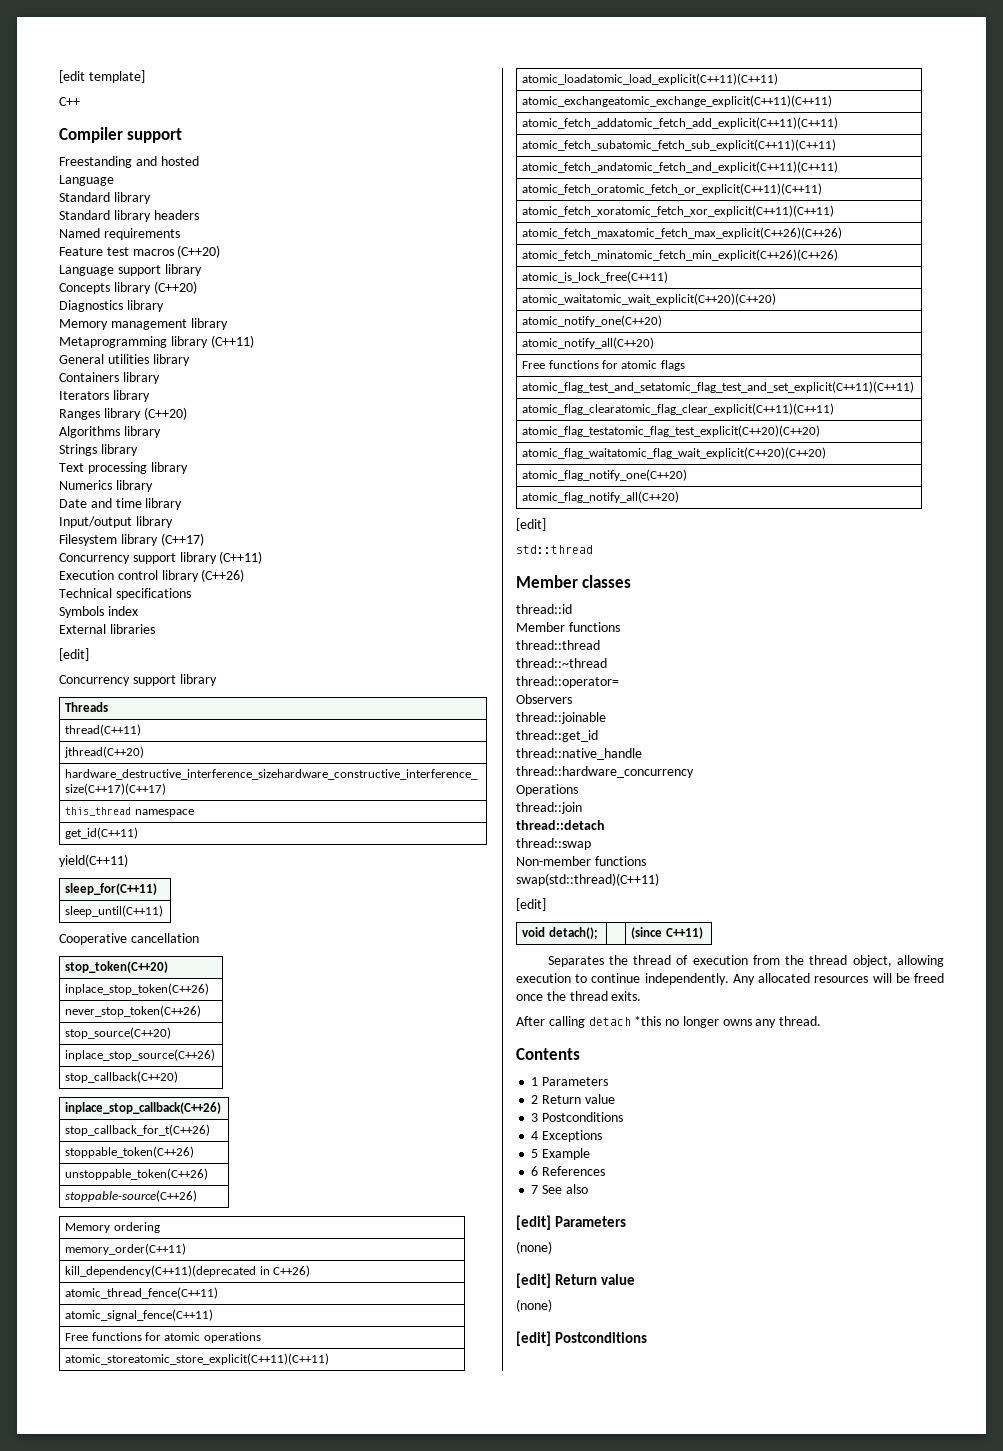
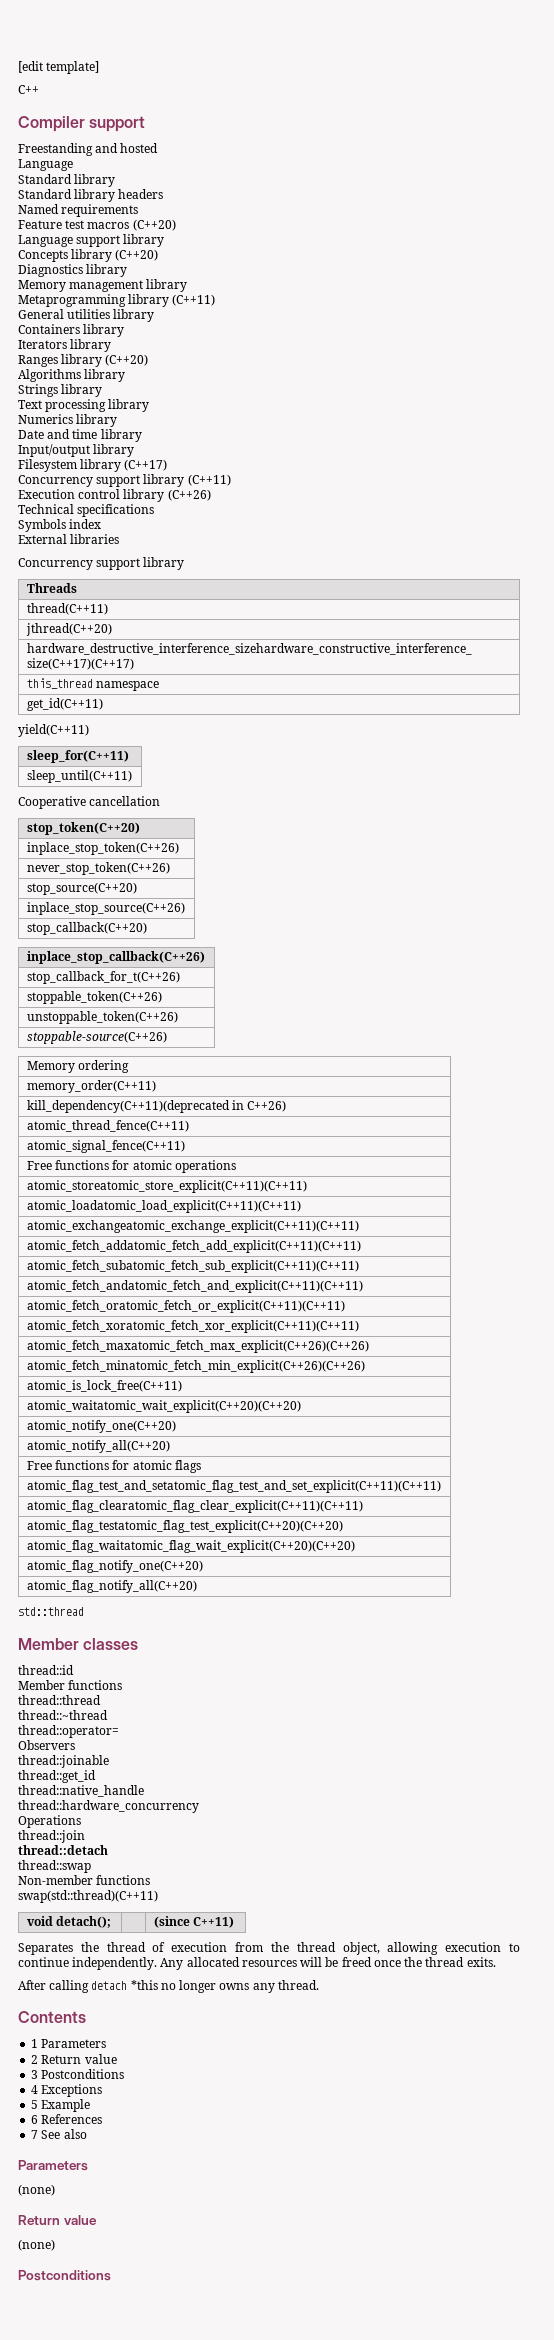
  External libraries
- [edit]
  atomic_flag_notify_all(C++20)
- [edit]
  swap(std::thread)(C++11)
- [edit]
  7 See also
- [edit] Parameters
+ Parameters
  (none)
- [edit] Return value
+ Return value
  (none)
- [edit] Postconditions
+ Postconditions

